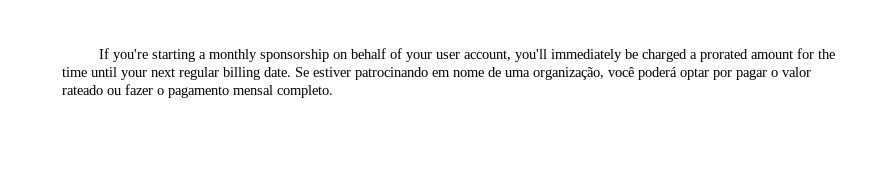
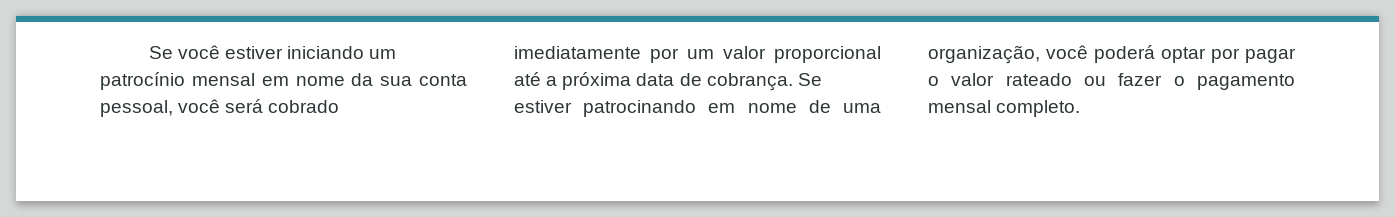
- If you're starting a monthly sponsorship on behalf of your user account, you'll immediately be charged a prorated amount for the time until your next regular billing date.
+ Se você estiver iniciando um patrocínio mensal em nome da sua conta pessoal, você será cobrado imediatamente por um valor proporcional até a próxima data de cobrança.

